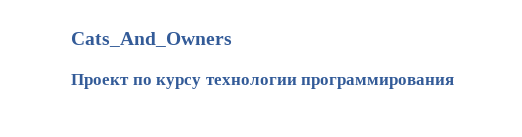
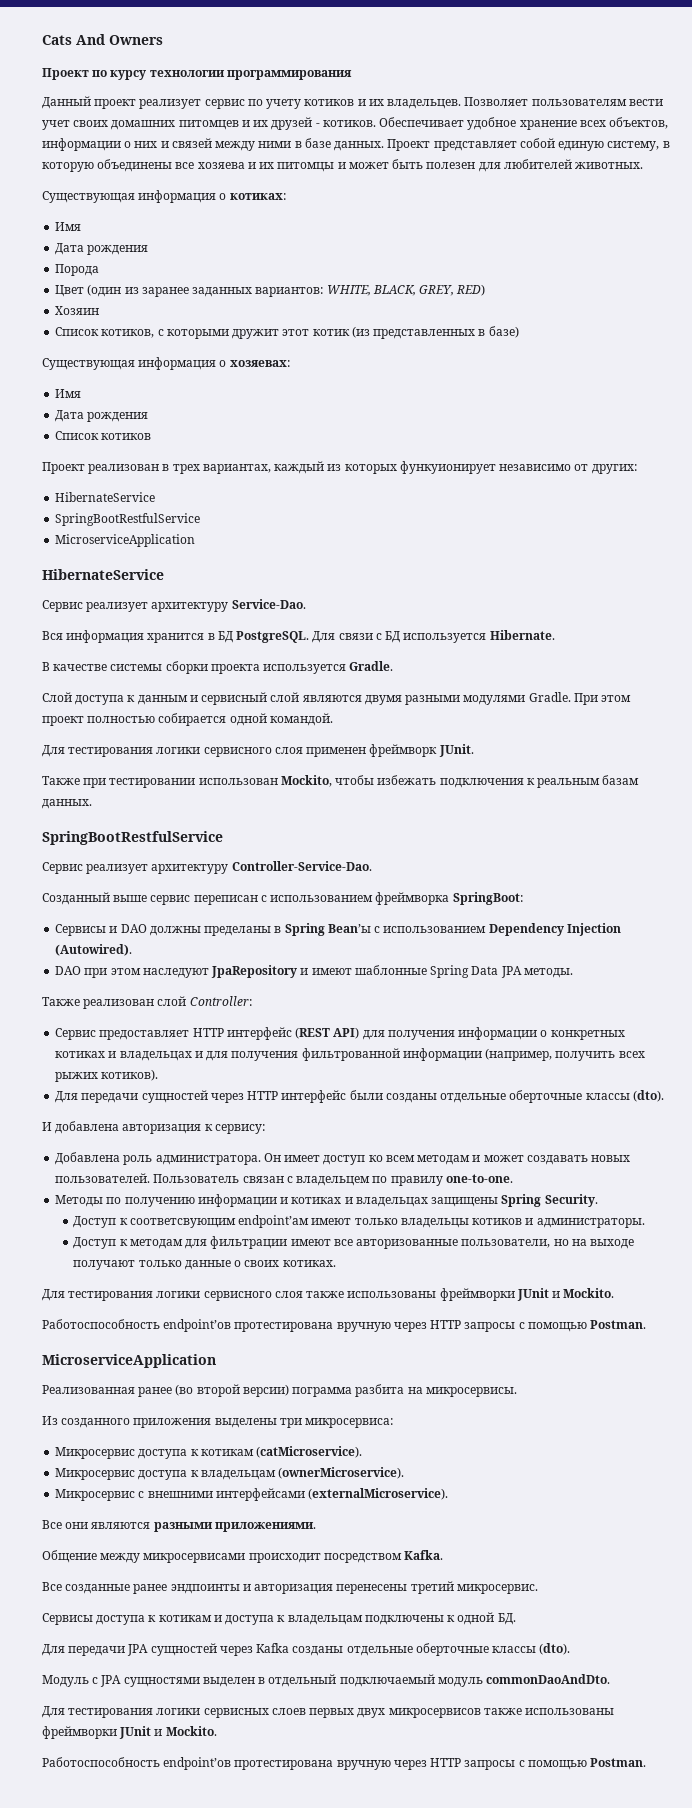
- Cats_And_Owners
+ Cats And Owners
+ Данный проект реализует сервис по учету котиков и их владельцев. Позволяет пользователям вести учет своих домашних питомцев и их друзей - котиков. Обеспечивает удобное хранение всех объектов, информации о них и связей между ними в базе данных. Проект представляет собой единую систему, в которую объединены все хозяева и их питомцы и может быть полезен для любителей животных.
+ Существующая информация о котиках:
+ Имя
+ Дата рождения
+ Порода
+ Цвет (один из заранее заданных вариантов: WHITE, BLACK, GREY, RED)
+ Хозяин
+ Список котиков, с которыми дружит этот котик (из представленных в базе)
+ Существующая информация о хозяевах:
+ Имя
+ Дата рождения
+ Список котиков
+ Проект реализован в трех вариантах, каждый из которых функуионирует независимо от других:
+ HibernateService
+ SpringBootRestfulService
+ MicroserviceApplication
+ HibernateService
+ Сервис реализует архитектуру Service-Dao.
+ Вся информация хранится в БД PostgreSQL. Для связи с БД используется Hibernate.
+ В качестве системы сборки проекта используется Gradle.
+ Слой доступа к данным и сервисный слой являются двумя разными модулями Gradle. При этом проект полностью собирается одной командой.
+ Для тестирования логики сервисного слоя применен фреймворк JUnit.
+ Также при тестировании использован Mockito, чтобы избежать подключения к реальным базам данных.
+ SpringBootRestfulService
+ Сервис реализует архитектуру Сontroller-Service-Dao.
+ Созданный выше сервис переписан с использованием фреймворка SpringBoot:
+ Сервисы и DAO должны пределаны в Spring Bean’ы с использованием Dependency Injection (Autowired).
+ DAO при этом наследуют JpaRepository и имеют шаблонные Spring Data JPA методы.
+ Также реализован слой Сontroller:
+ Сервис предоставляет HTTP интерфейс (REST API) для получения информации о конкретных котиках и владельцах и для получения фильтрованной информации (например, получить всех рыжих котиков).
+ Для передачи сущностей через HTTP интерфейс были созданы отдельные оберточные классы (dto).
+ И добавлена авторизация к сервису:
+ Добавлена роль администратора. Он имеет доступ ко всем методам и может создавать новых пользователей. Пользователь связан с владельцем по правилу one-to-one.
+ Методы по получению информации и котиках и владельцах защищены Spring Security.
+ Доступ к соответсвующим endpoint’ам имеют только владельцы котиков и администраторы.
+ Доступ к методам для фильтрации имеют все авторизованные пользователи, но на выходе получают только данные о своих котиках.
+ Для тестирования логики сервисного слоя также использованы фреймворки JUnit и Mockito.
+ Работоспособность endpoint’ов протестирована вручную через HTTP запросы с помощью Postman.
+ MicroserviceApplication
+ Реализованная ранее (во второй версии) пограмма разбита на микросервисы.
+ Из созданного приложения выделены три микросервиса:
+ Микросервис доступа к котикам (catMicroservice).
+ Микросервис доступа к владельцам (ownerMicroservice).
+ Микросервис с внешними интерфейсами (externalMicroservice).
+ Все они являются разными приложениями.
+ Общение между микросервисами происходит посредством Kafka.
+ Все созданные ранее эндпоинты и авторизация перенесены третий микросервис.
+ Сервисы доступа к котикам и доступа к владельцам подключены к одной БД.
+ Для передачи JPA сущностей через Kafka созданы отдельные оберточные классы (dto).
+ Модуль с JPA сущностями выделен в отдельный подключаемый модуль commonDaoAndDto.
+ Для тестирования логики сервисных слоев первых двух микросервисов также использованы фреймворки JUnit и Mockito.
+ Работоспособность endpoint’ов протестирована вручную через HTTP запросы с помощью Postman.

